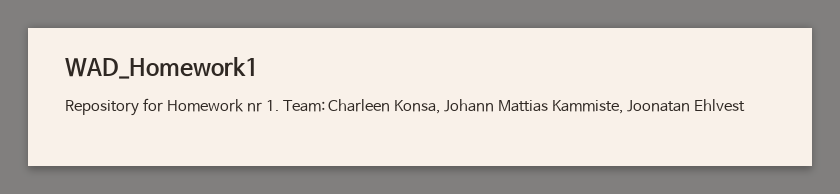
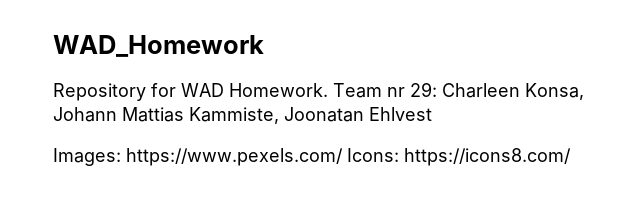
- WAD_Homework1
+ WAD_Homework
- Repository for Homework nr 1. Team: Charleen Konsa, Johann Mattias Kammiste, Joonatan Ehlvest
+ Repository for WAD Homework. Team nr 29: Charleen Konsa, Johann Mattias Kammiste, Joonatan Ehlvest
+ Images: https://www.pexels.com/ Icons: https://icons8.com/

